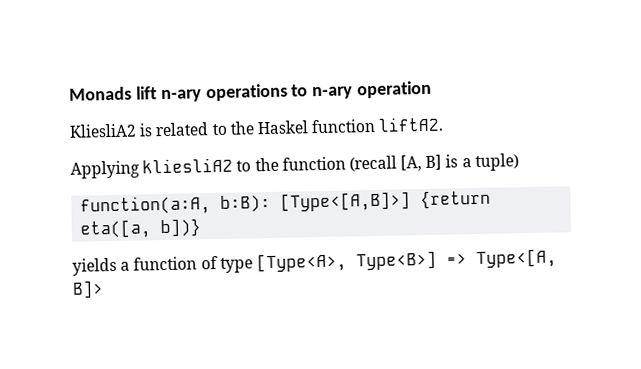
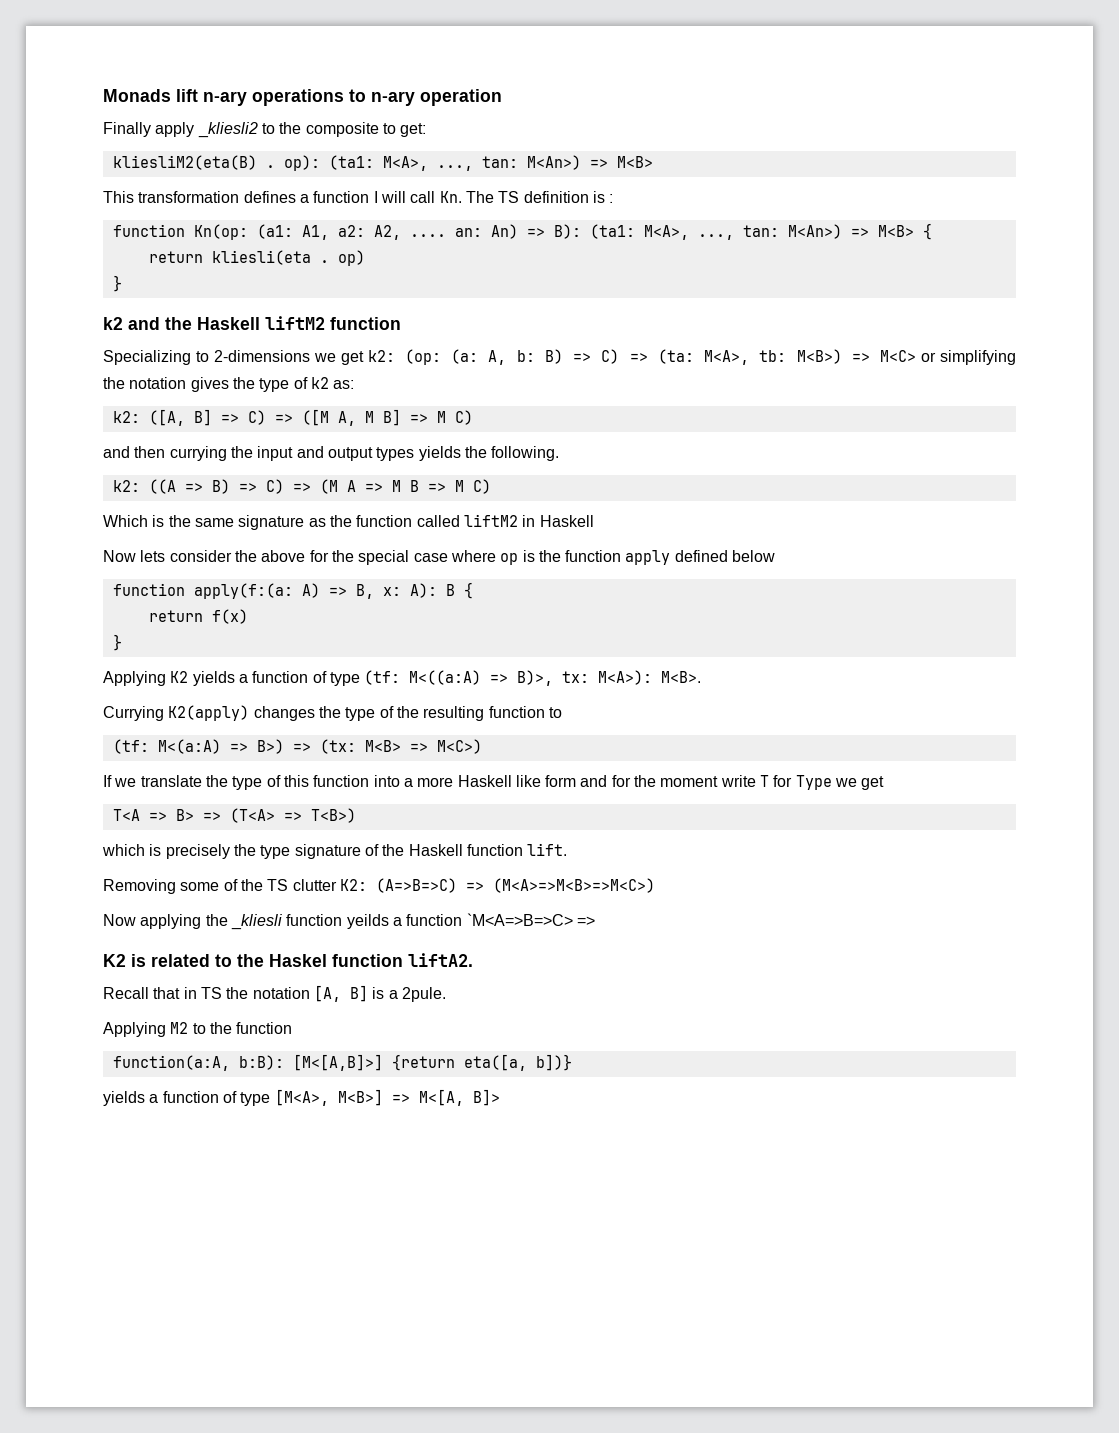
- KliesliA2 is related to the Haskel function liftA2.
+ Finally apply _kliesli2 to the composite to get:
+ kliesliM2(eta(B) . op): (ta1: M<A>, ..., tan: M<An>) => M<B>
+ This transformation defines a function I will call Kn. The TS definition is :
+ function Kn(op: (a1: A1, a2: A2, .... an: An) => B): (ta1: M<A>, ..., tan: M<An>) => M<B> {
+ return kliesli(eta . op)
+ }
+ k2 and the Haskell liftM2 function
+ Specializing to 2-dimensions we get k2: (op: (a: A, b: B) => C) => (ta: M<A>, tb: M<B>) => M<C> or simplifying the notation gives the type of k2 as:
+ k2: ([A, B] => C) => ([M A, M B] => M C)
+ and then currying the input and output types yields the following.
+ k2: ((A => B) => C) => (M A => M B => M C)
+ Which is the same signature as the function called liftM2 in Haskell
+ Now lets consider the above for the special case where op is the function apply defined below
+ function apply(f:(a: A) => B, x: A): B {
+ return f(x)
+ }
+ Applying K2 yields a function of type (tf: M<((a:A) => B)>, tx: M<A>): M<B>.
+ Currying K2(apply) changes the type of the resulting function to
+ (tf: M<(a:A) => B>) => (tx: M<B> => M<C>)
+ If we translate the type of this function into a more Haskell like form and for the moment write T for Type we get
+ T<A => B> => (T<A> => T<B>)
+ which is precisely the type signature of the Haskell function lift.
+ Removing some of the TS clutter K2: (A=>B=>C) => (M<A>=>M<B>=>M<C>)
+ Now applying the _kliesli function yeilds a function `M<A=>B=>C> =>
+ K2 is related to the Haskel function liftA2.
- Applying kliesliA2 to the function (recall [A, B] is a tuple)
+ Recall that in TS the notation [A, B] is a 2pule.
+ Applying M2 to the function
- function(a:A, b:B): [Type<[A,B]>] {return eta([a, b])}
+ function(a:A, b:B): [M<[A,B]>] {return eta([a, b])}
- yields a function of type [Type<A>, Type<B>] => Type<[A, B]>
+ yields a function of type [M<A>, M<B>] => M<[A, B]>

